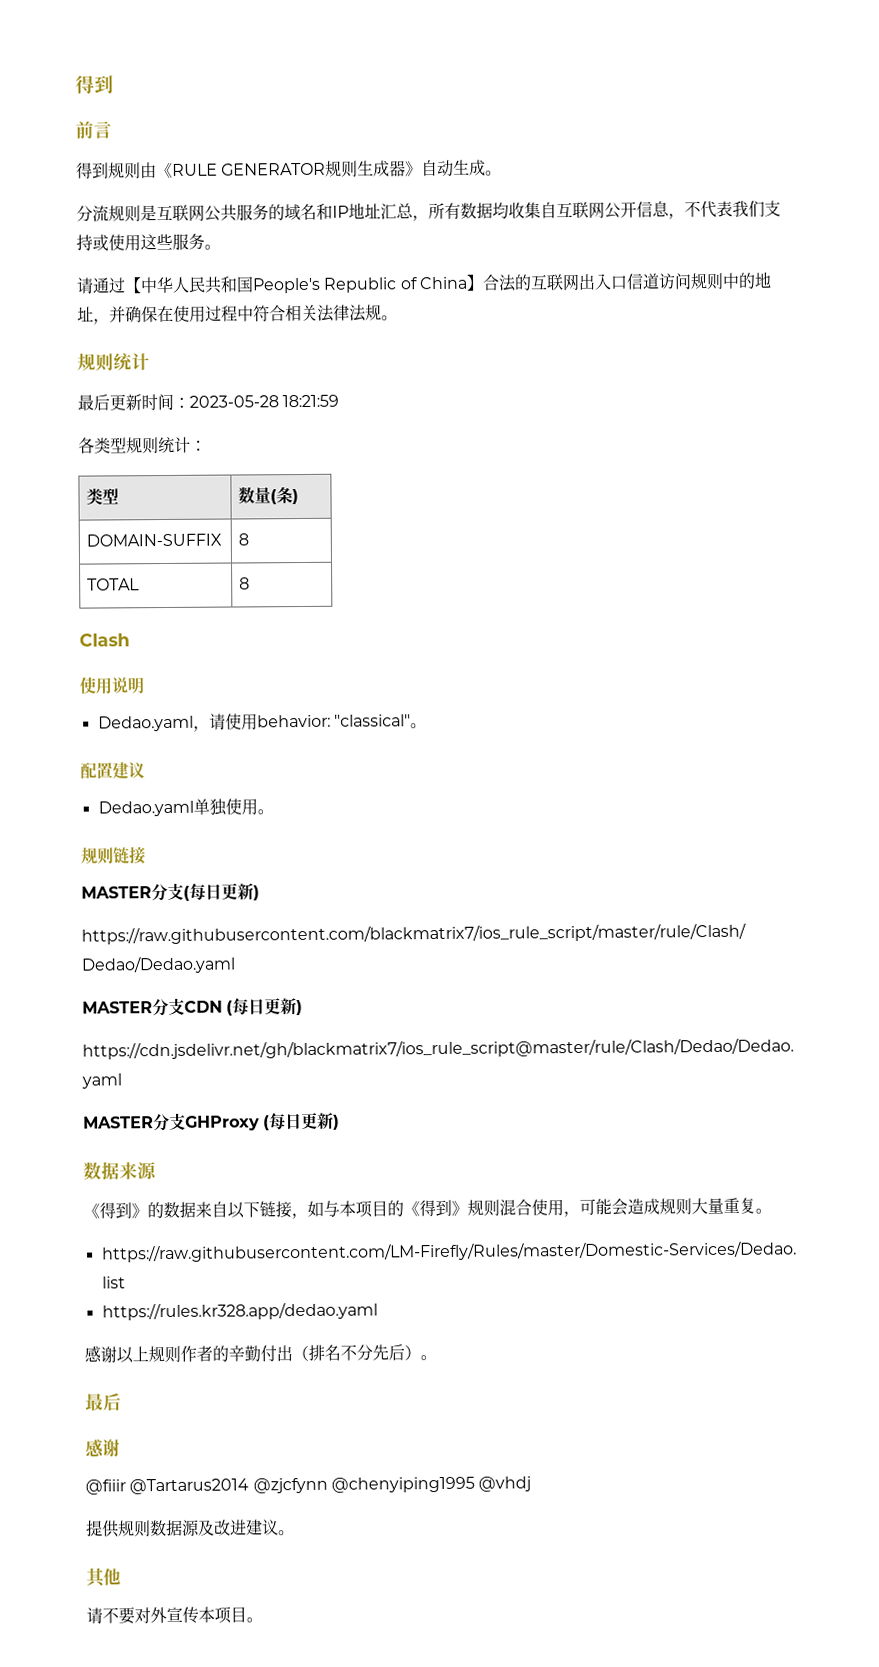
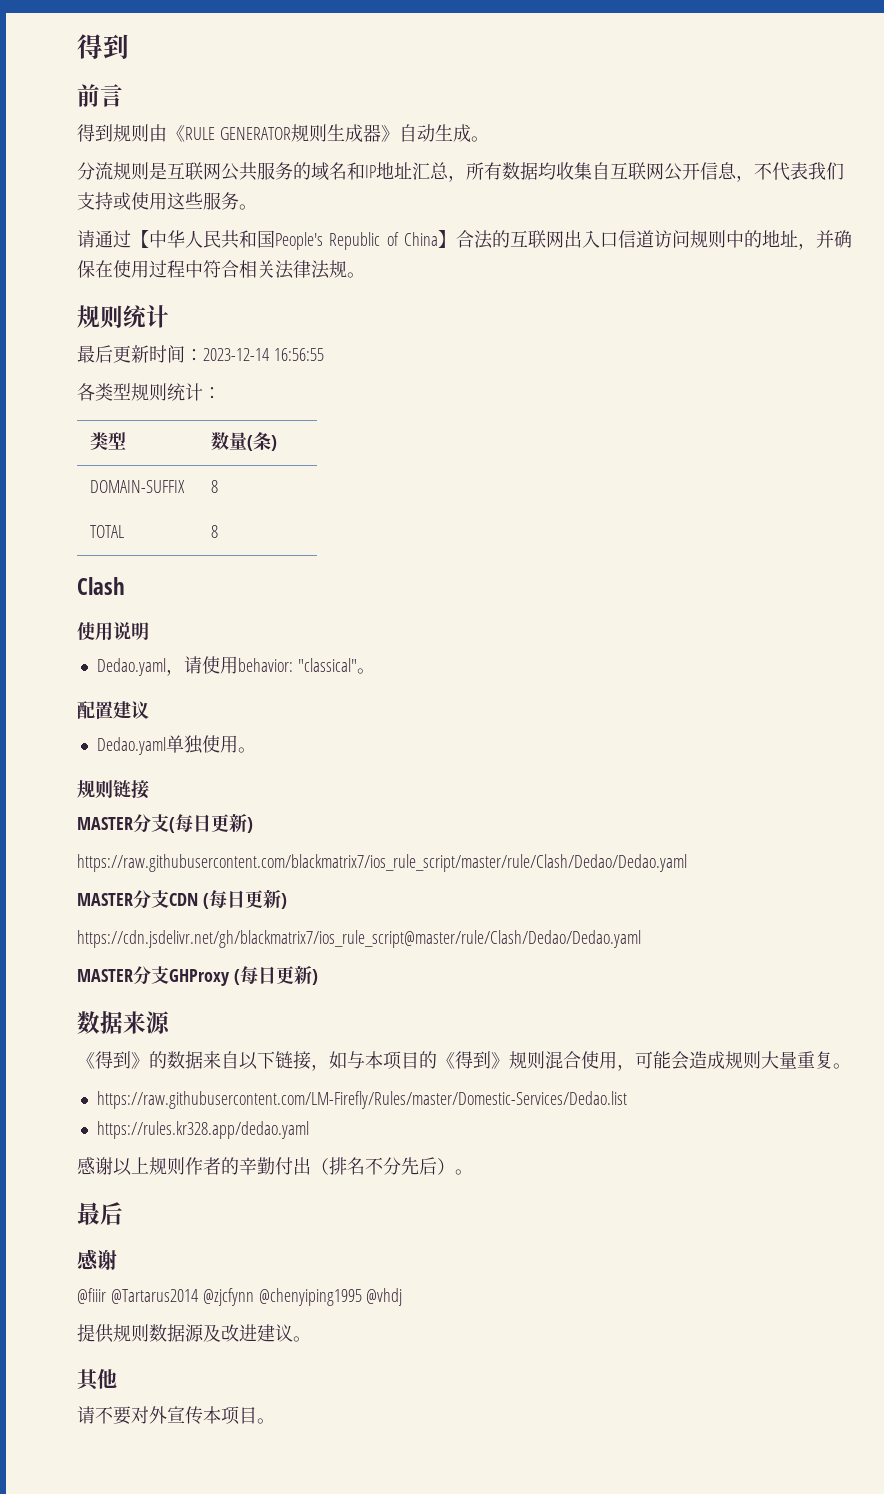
- 最后更新时间：2023-05-28 18:21:59
+ 最后更新时间：2023-12-14 16:56:55

